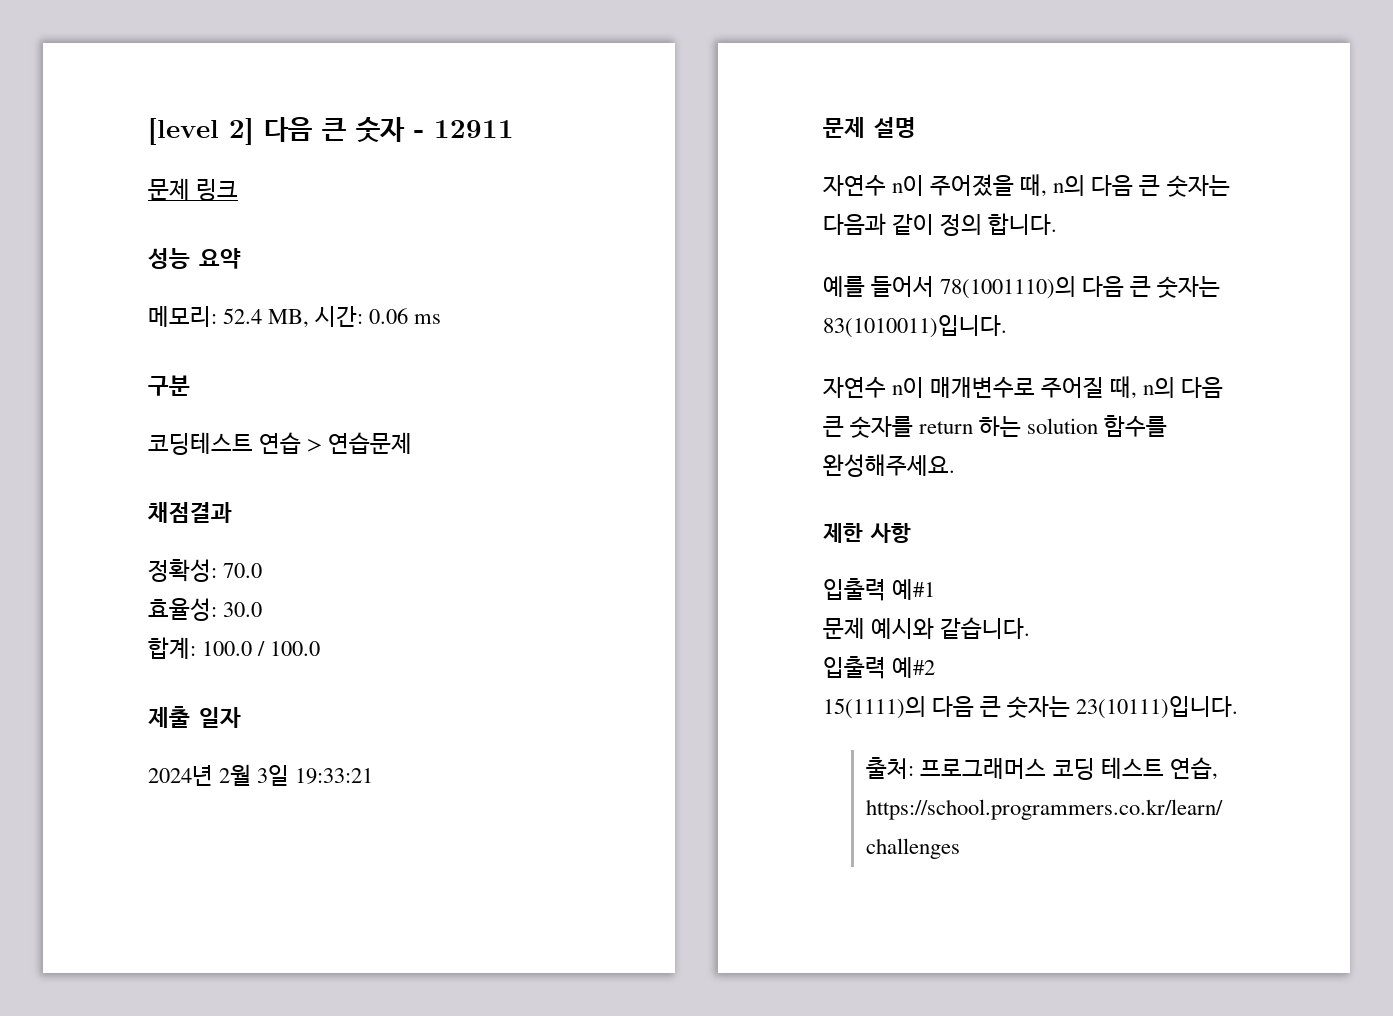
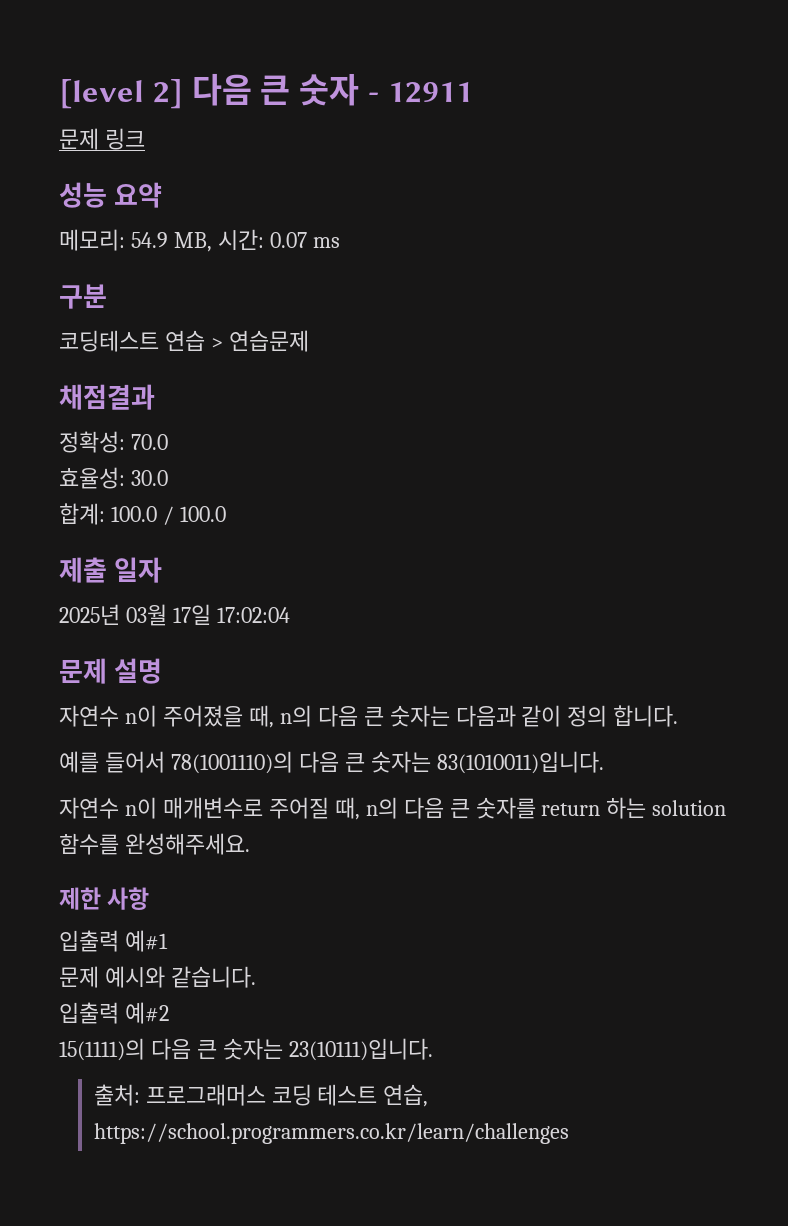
- 메모리: 52.4 MB, 시간: 0.06 ms
+ 메모리: 54.9 MB, 시간: 0.07 ms
- 2024년 2월 3일 19:33:21
+ 2025년 03월 17일 17:02:04

